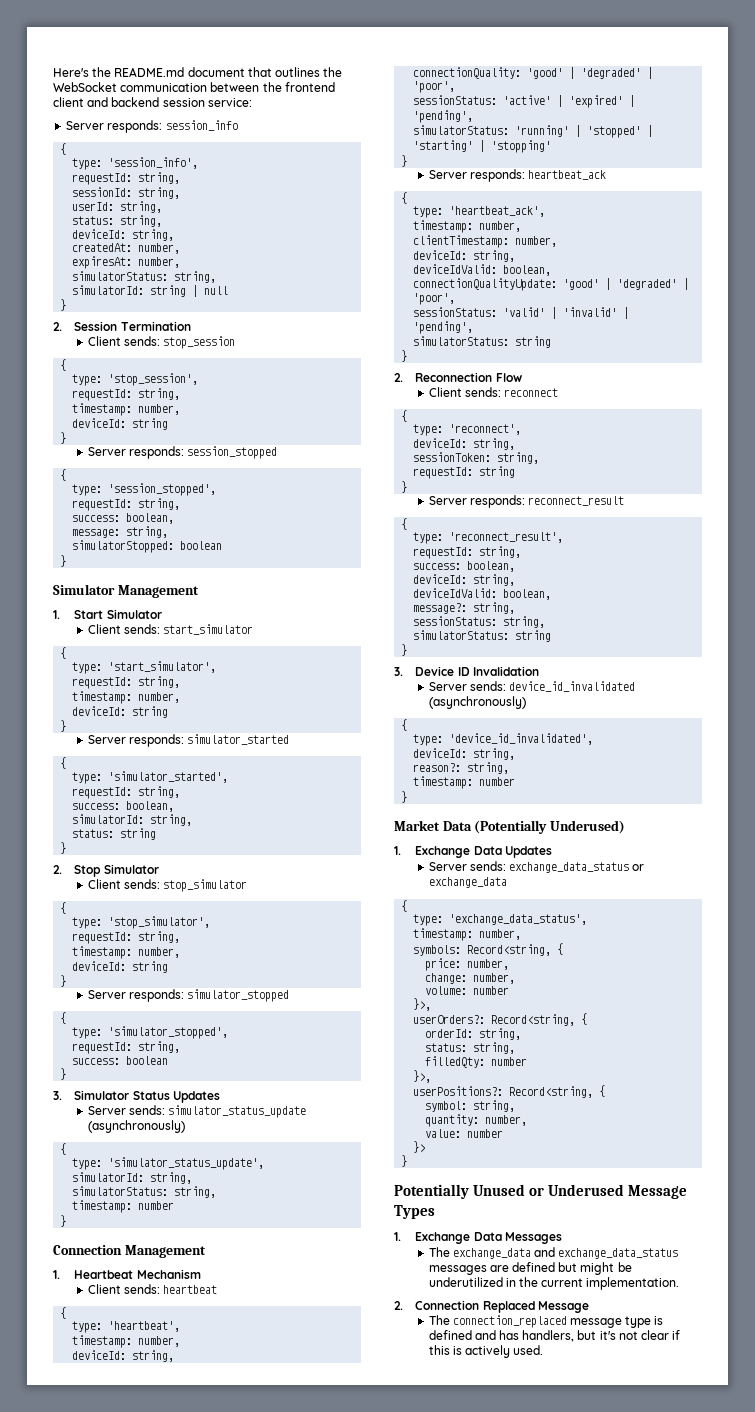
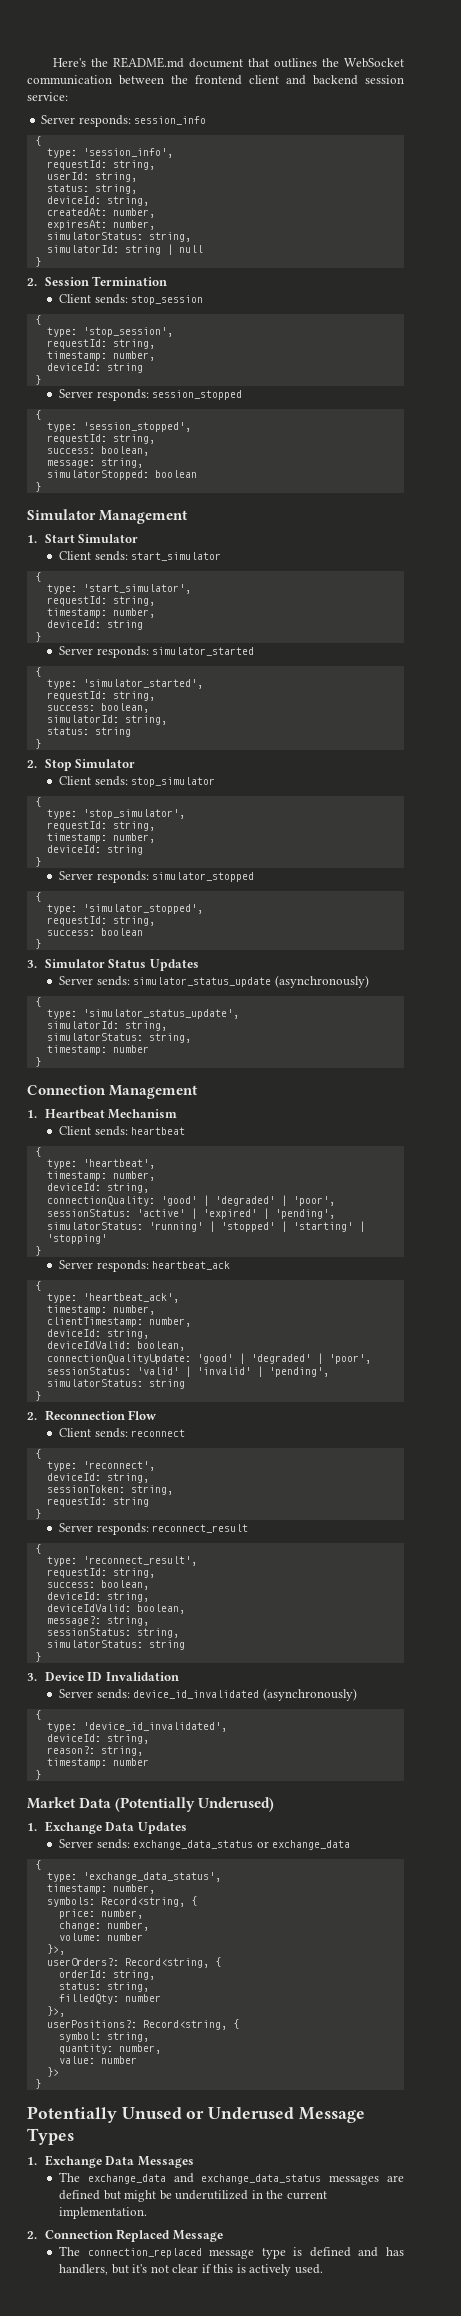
- sessionId: string,

